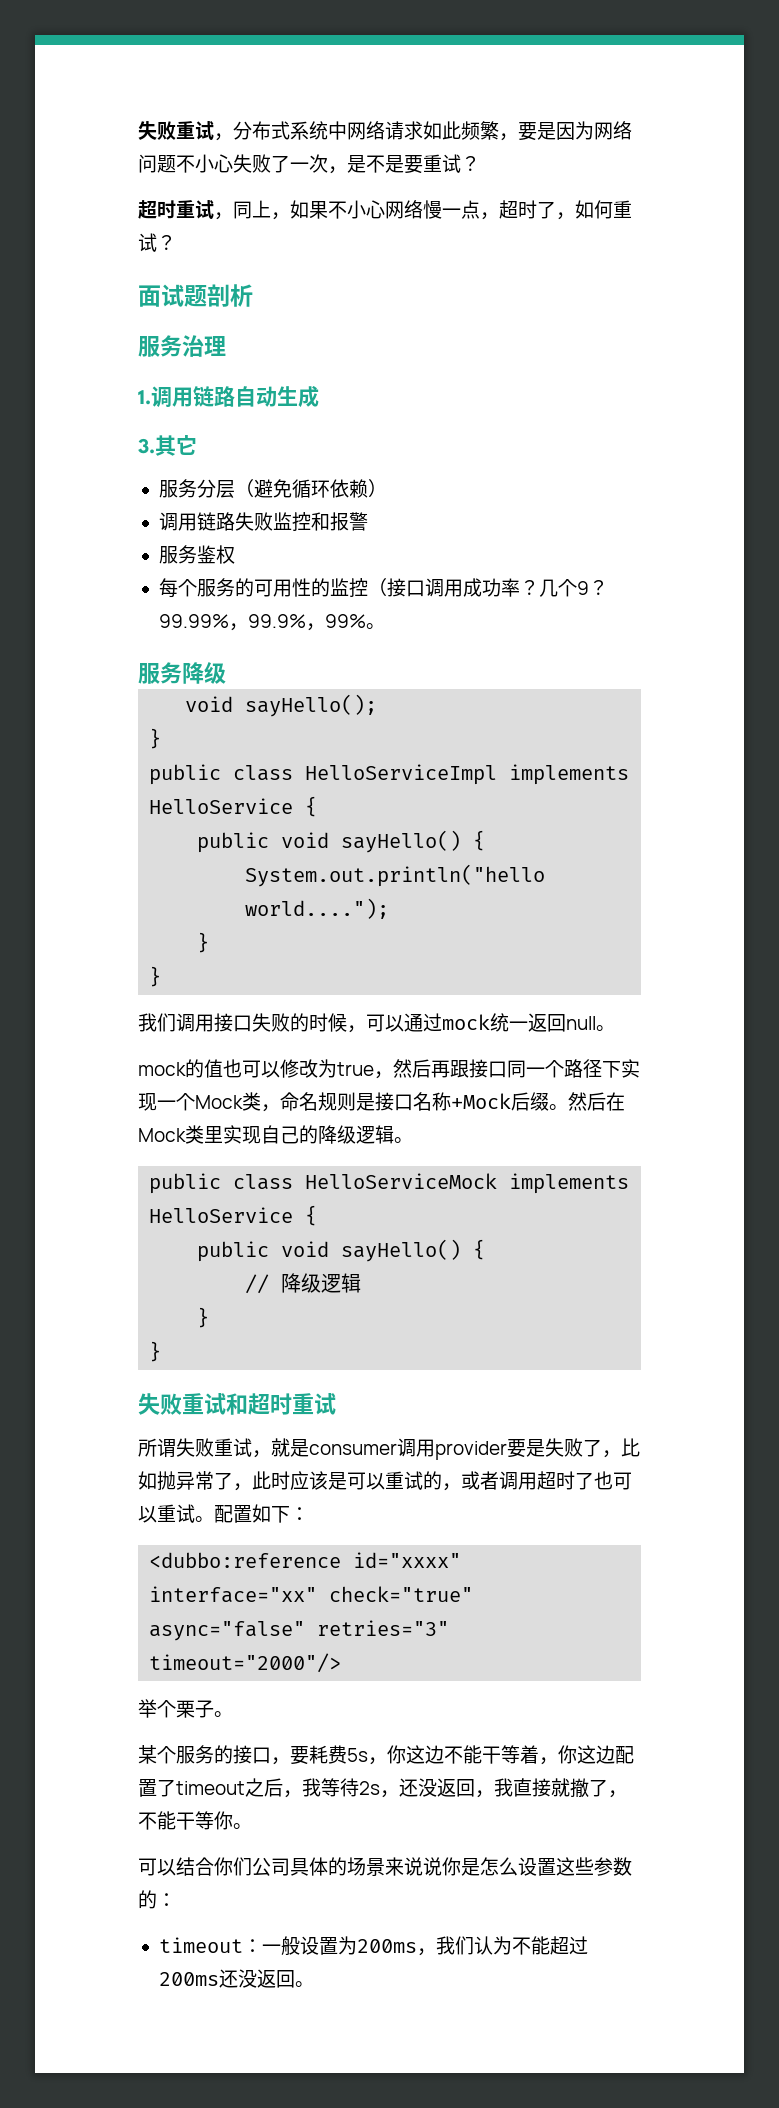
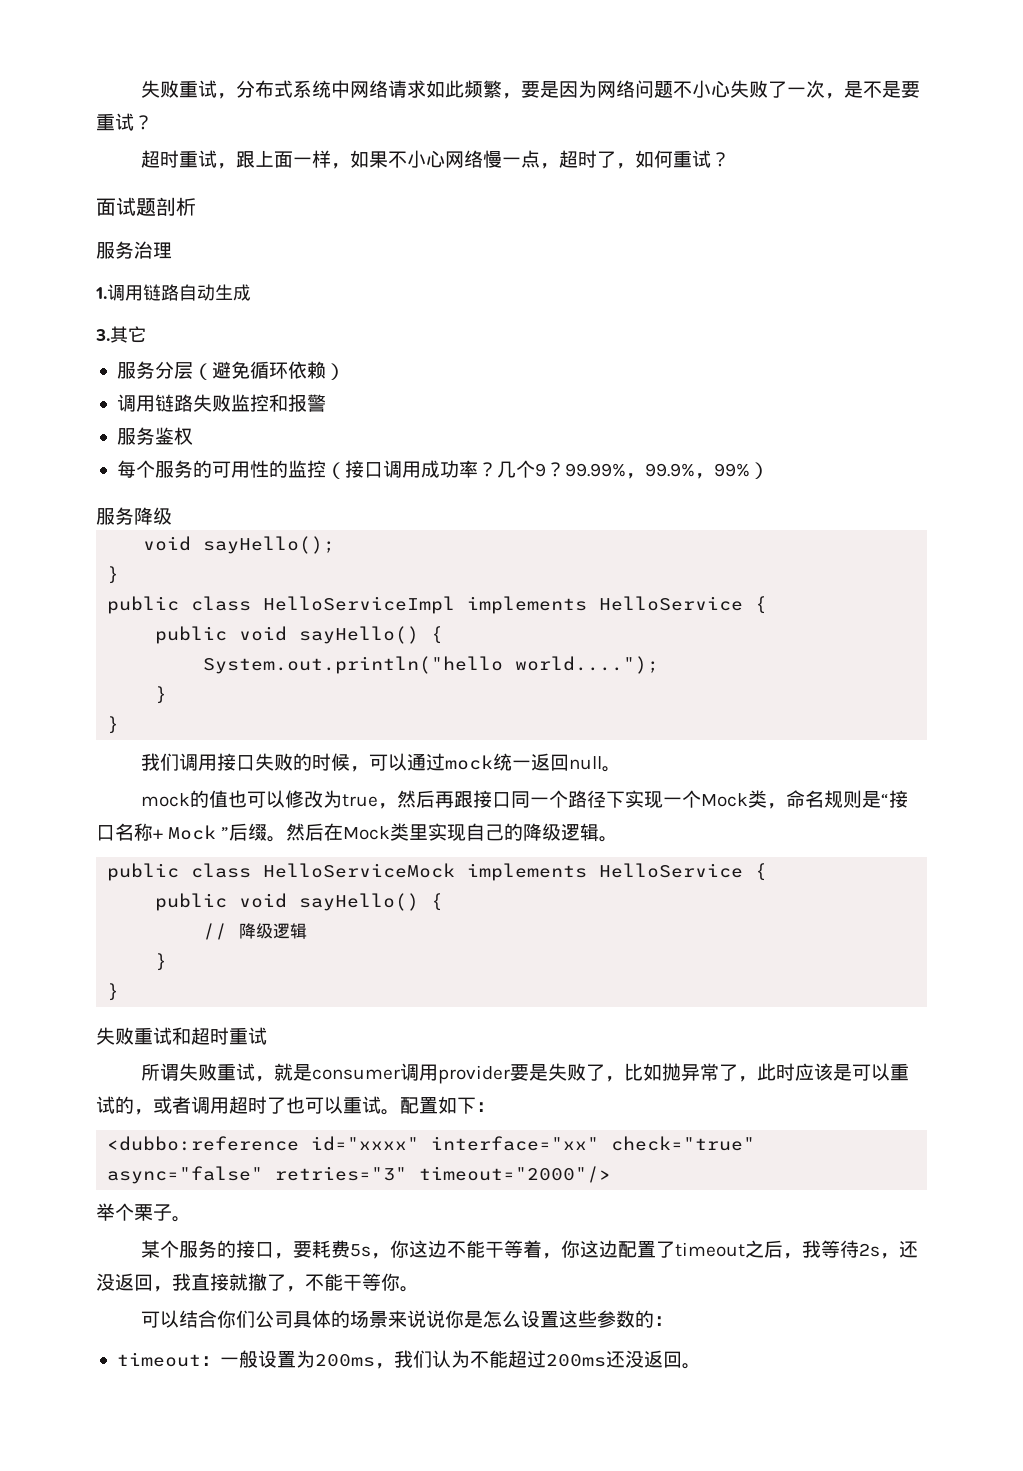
- 超时重试，同上，如果不小心网络慢一点，超时了，如何重试？
+ 超时重试，跟上面一样，如果不小心网络慢一点，超时了，如何重试？
- 99.99%，99.9%，99%。
+ 99.99%，99.9%，99%）
- mock的值也可以修改为true，然后再跟接口同一个路径下实现一个Mock类，命名规则是接口名称+Mock后缀。
+ mock的值也可以修改为true，然后再跟接口同一个路径下实现一个Mock类，命名规则是“接口名称+ Mock ”后缀。

